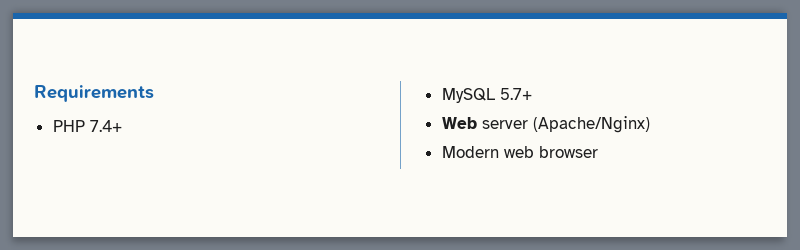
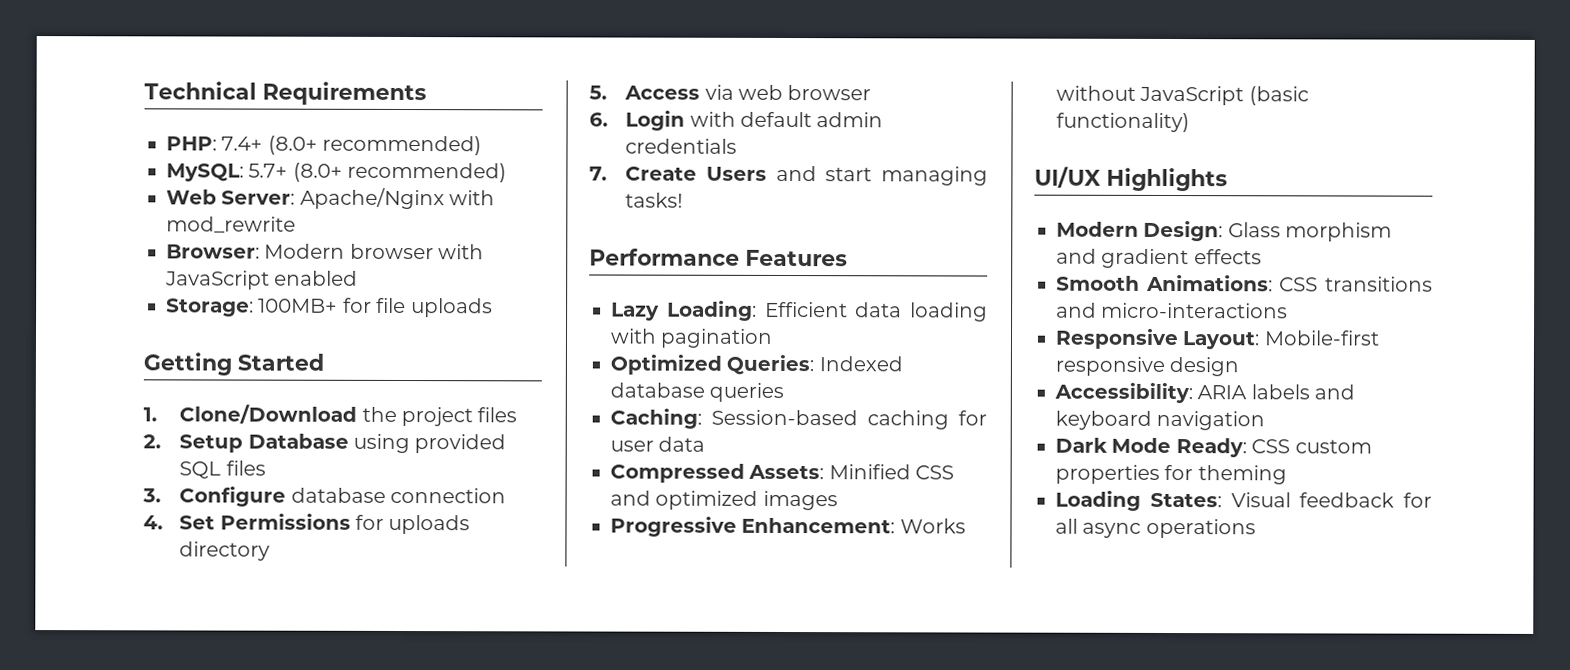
- Requirements
+ Technical Requirements
- PHP 7.4+
- MySQL 5.7+
+ PHP: 7.4+ (8.0+ recommended)
+ MySQL: 5.7+ (8.0+ recommended)
- Web server (Apache/Nginx)
- Modern web browser
+ Web Server: Apache/Nginx with mod_rewrite
+ Browser: Modern browser with JavaScript enabled
+ Storage: 100MB+ for file uploads
+ Getting Started
+ 1. Clone/Download the project files
+ 2. Setup Database using provided SQL files
+ 3. Configure database connection
+ 4. Set Permissions for uploads directory
+ 5. Access via web browser
+ 6. Login with default admin credentials
+ 7. Create Users and start managing tasks!
+ Performance Features
+ Lazy Loading: Efficient data loading with pagination
+ Optimized Queries: Indexed database queries
+ Caching: Session-based caching for user data
+ Compressed Assets: Minified CSS and optimized images
+ Progressive Enhancement: Works without JavaScript (basic functionality)
+ UI/UX Highlights
+ Modern Design: Glass morphism and gradient effects
+ Smooth Animations: CSS transitions and micro-interactions
+ Responsive Layout: Mobile-first responsive design
+ Accessibility: ARIA labels and keyboard navigation
+ Dark Mode Ready: CSS custom properties for theming
+ Loading States: Visual feedback for all async operations

